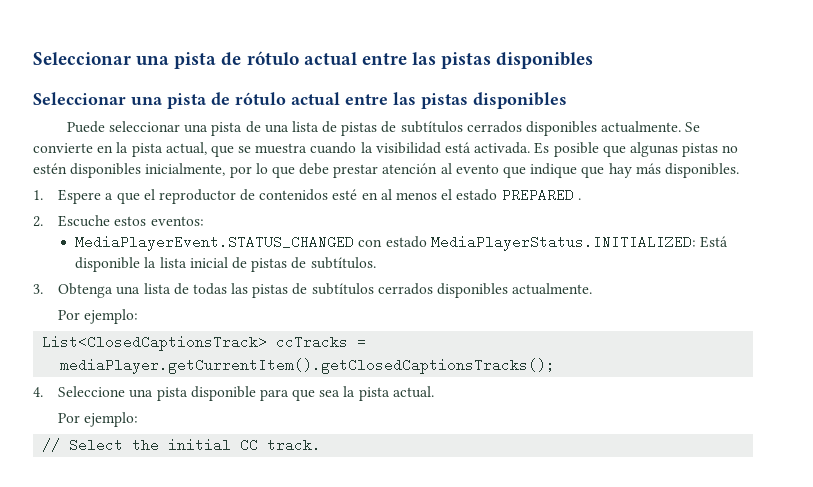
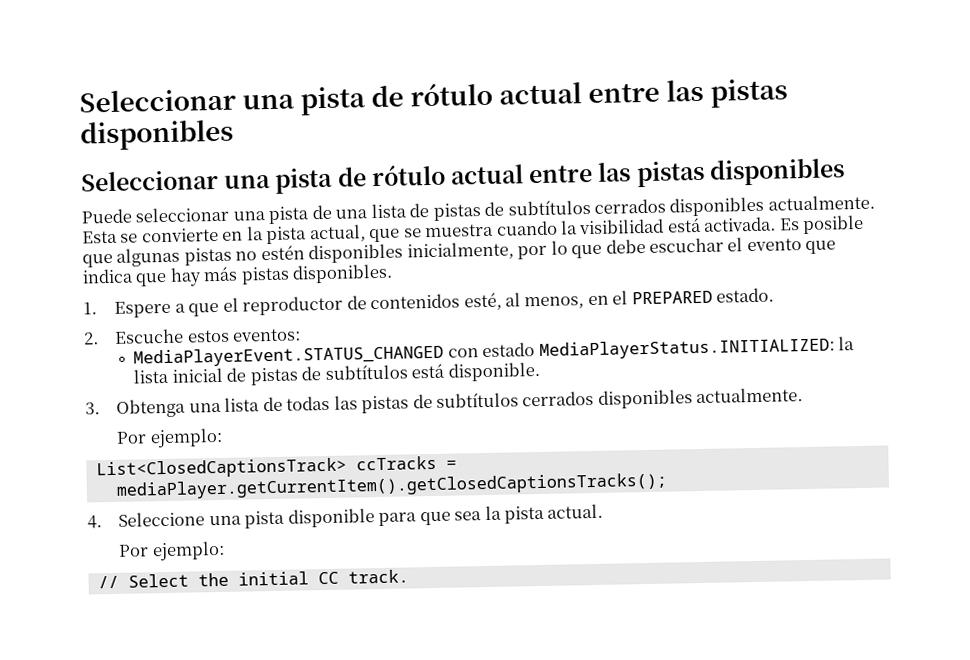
- Se convierte en la pista actual, que se muestra cuando la visibilidad está activada.
+ Esta se convierte en la pista actual, que se muestra cuando la visibilidad está activada.
- Es posible que algunas pistas no estén disponibles inicialmente, por lo que debe prestar atención al evento que indique que hay más disponibles.
+ Es posible que algunas pistas no estén disponibles inicialmente, por lo que debe escuchar el evento que indica que hay más pistas disponibles.
- 1. Espere a que el reproductor de contenidos esté en al menos el estado PREPARED .
+ 1. Espere a que el reproductor de contenidos esté, al menos, en el PREPARED estado.
- MediaPlayerEvent.STATUS_CHANGED con estado MediaPlayerStatus.INITIALIZED: Está disponible la lista inicial de pistas de subtítulos.
+ MediaPlayerEvent.STATUS_CHANGED con estado MediaPlayerStatus.INITIALIZED: la lista inicial de pistas de subtítulos está disponible.

